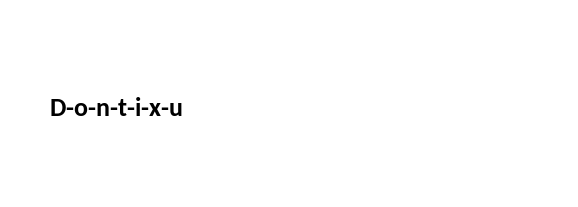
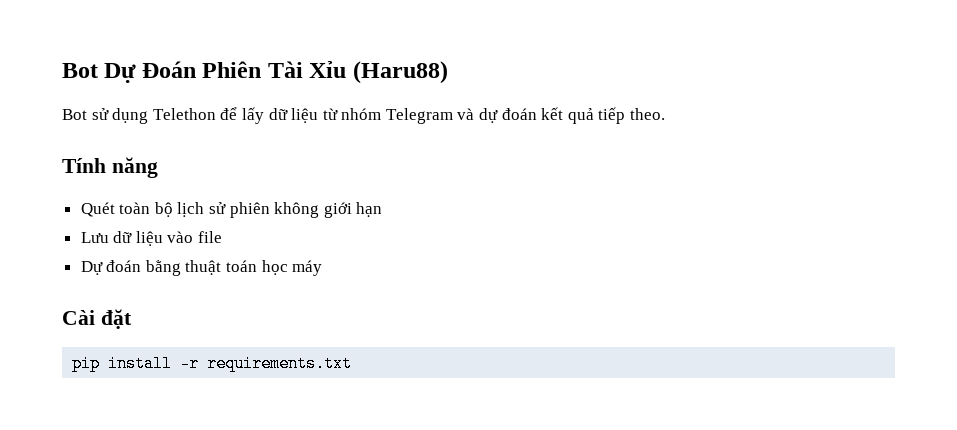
- D-o-n-t-i-x-u
+ Bot Dự Đoán Phiên Tài Xỉu (Haru88)
+ Bot sử dụng Telethon để lấy dữ liệu từ nhóm Telegram và dự đoán kết quả tiếp theo.
+ Tính năng
+ Quét toàn bộ lịch sử phiên không giới hạn
+ Lưu dữ liệu vào file
+ Dự đoán bằng thuật toán học máy
+ Cài đặt
+ pip install -r requirements.txt

